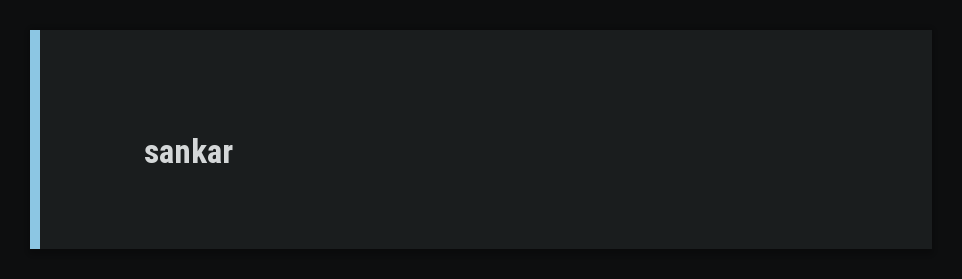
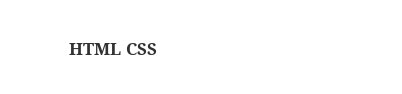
- sankar
+ HTML CSS

